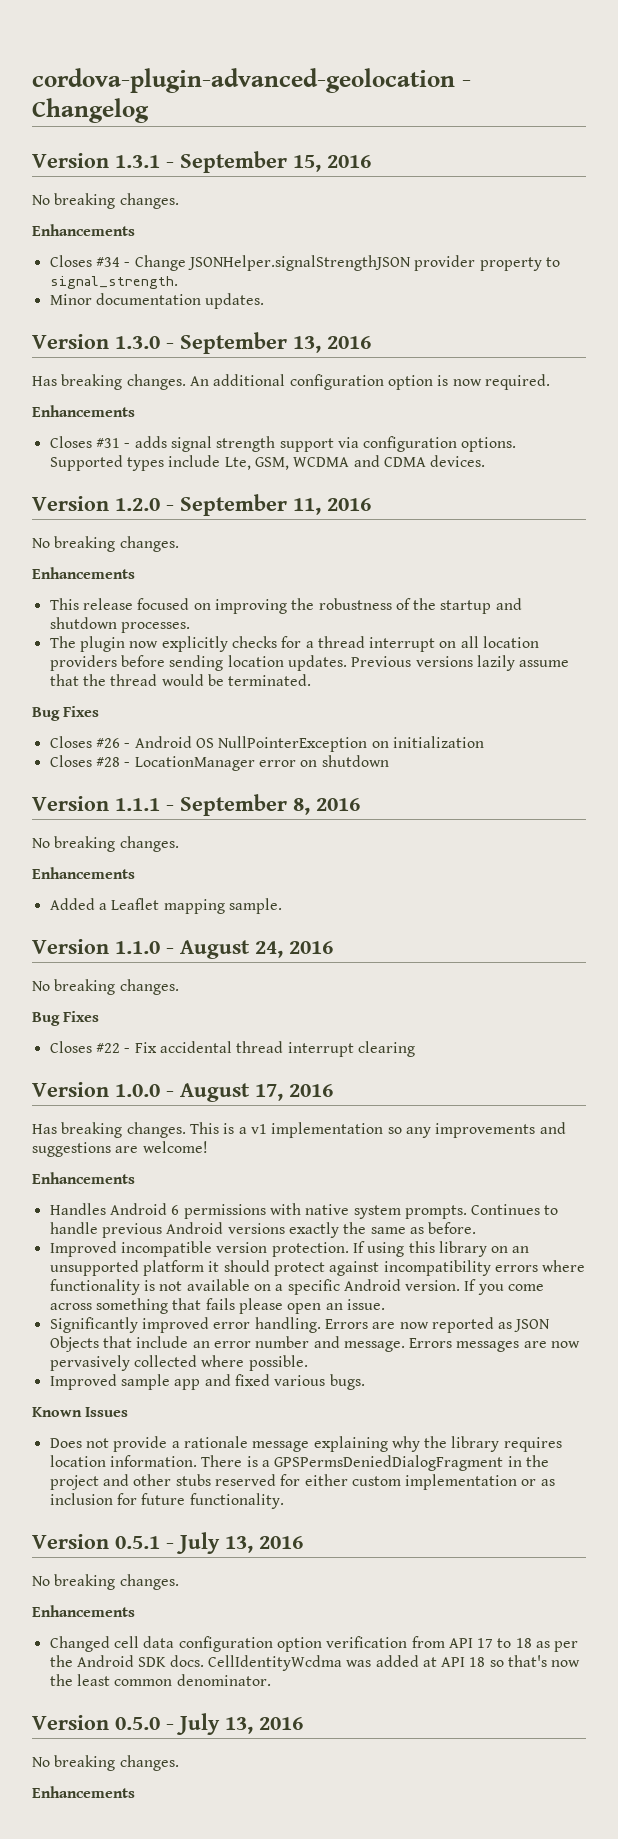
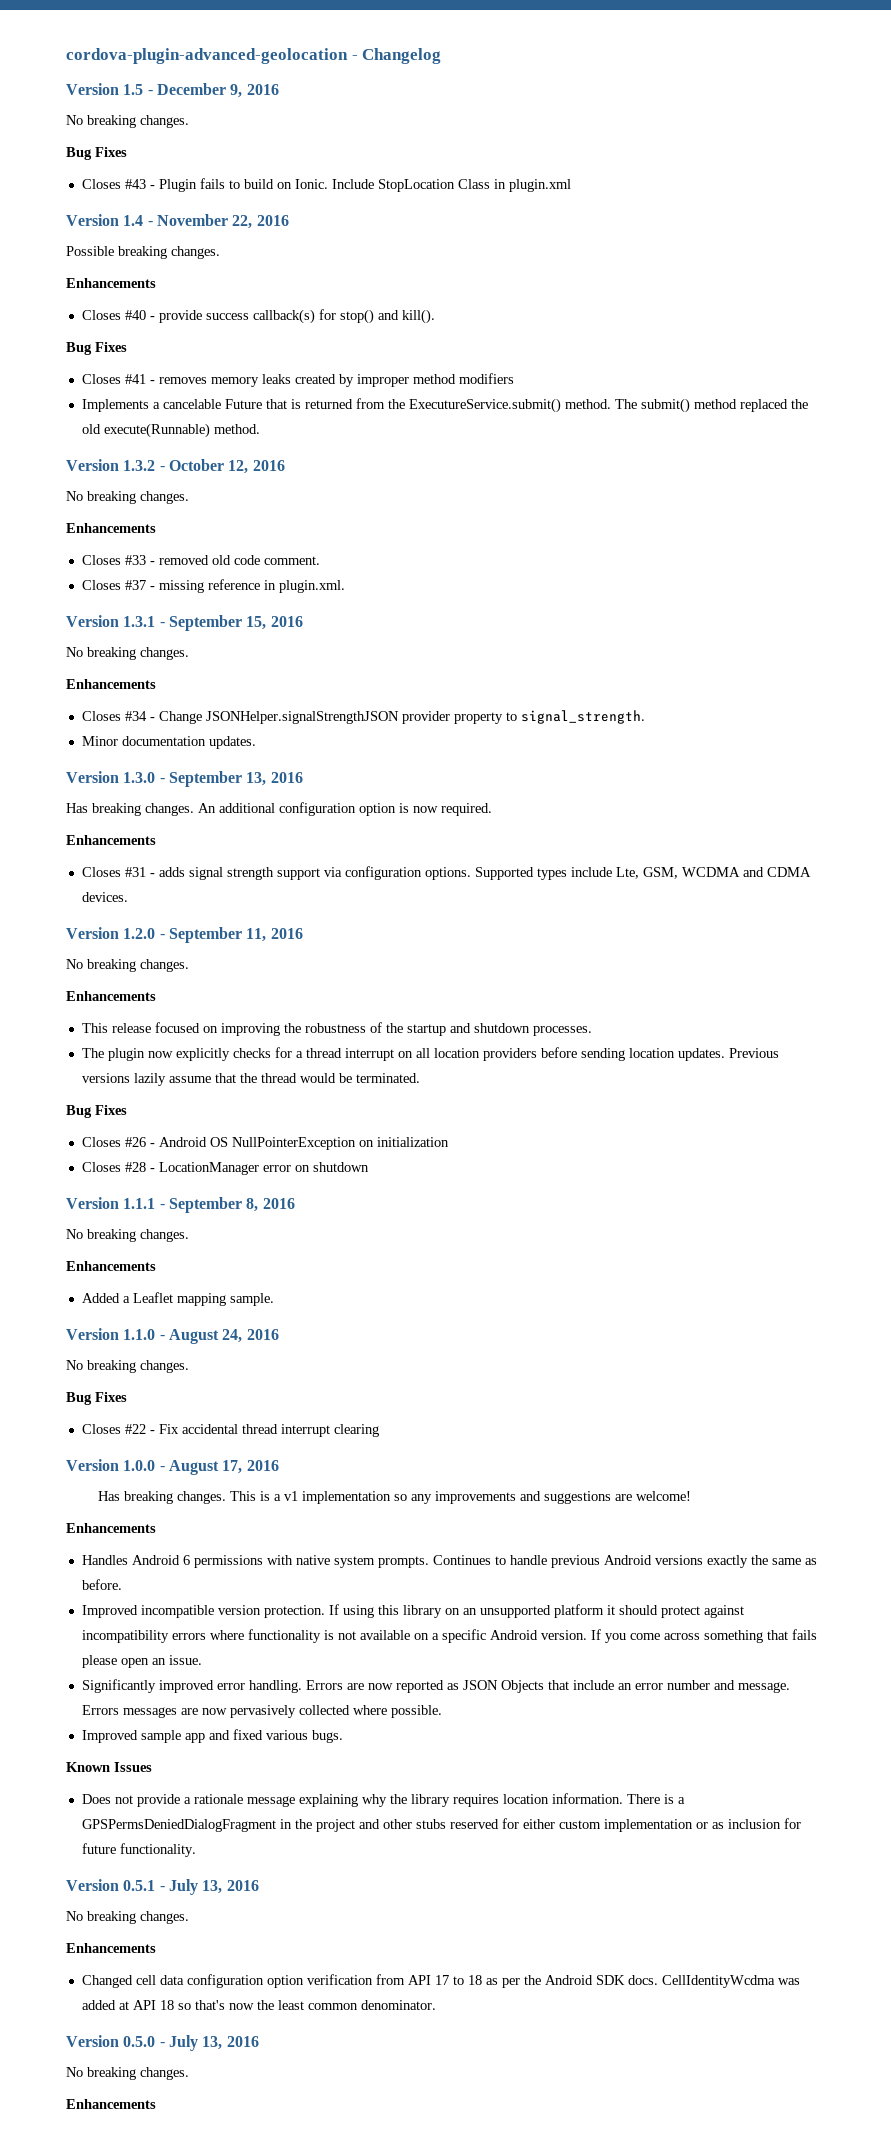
+ Version 1.5 - December 9, 2016
+ No breaking changes.
+ Bug Fixes
+ Closes #43 - Plugin fails to build on Ionic. Include StopLocation Class in plugin.xml
+ Version 1.4 - November 22, 2016
+ Possible breaking changes.
+ Enhancements
+ Closes #40 - provide success callback(s) for stop() and kill().
+ Bug Fixes
+ Closes #41 - removes memory leaks created by improper method modifiers
+ Implements a cancelable Future that is returned from the ExecutureService.submit() method. The submit() method replaced the old execute(Runnable) method.
+ Version 1.3.2 - October 12, 2016
+ No breaking changes.
+ Enhancements
+ Closes #33 - removed old code comment.
+ Closes #37 - missing reference in plugin.xml.

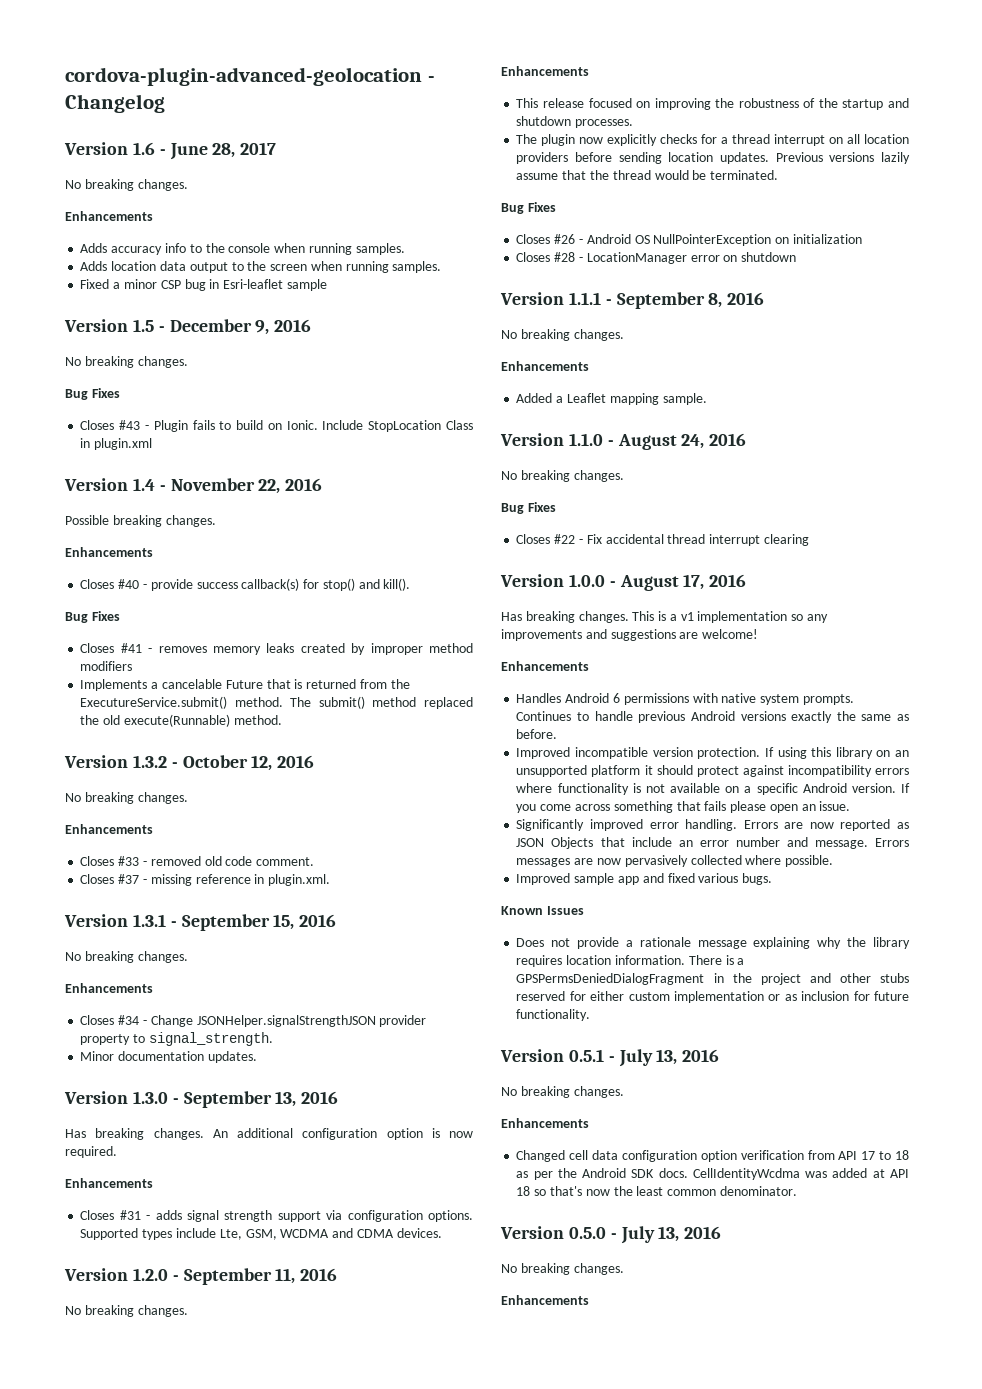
+ Version 1.6 - June 28, 2017
+ No breaking changes.
+ Enhancements
+ Adds accuracy info to the console when running samples.
+ Adds location data output to the screen when running samples.
+ Fixed a minor CSP bug in Esri-leaflet sample

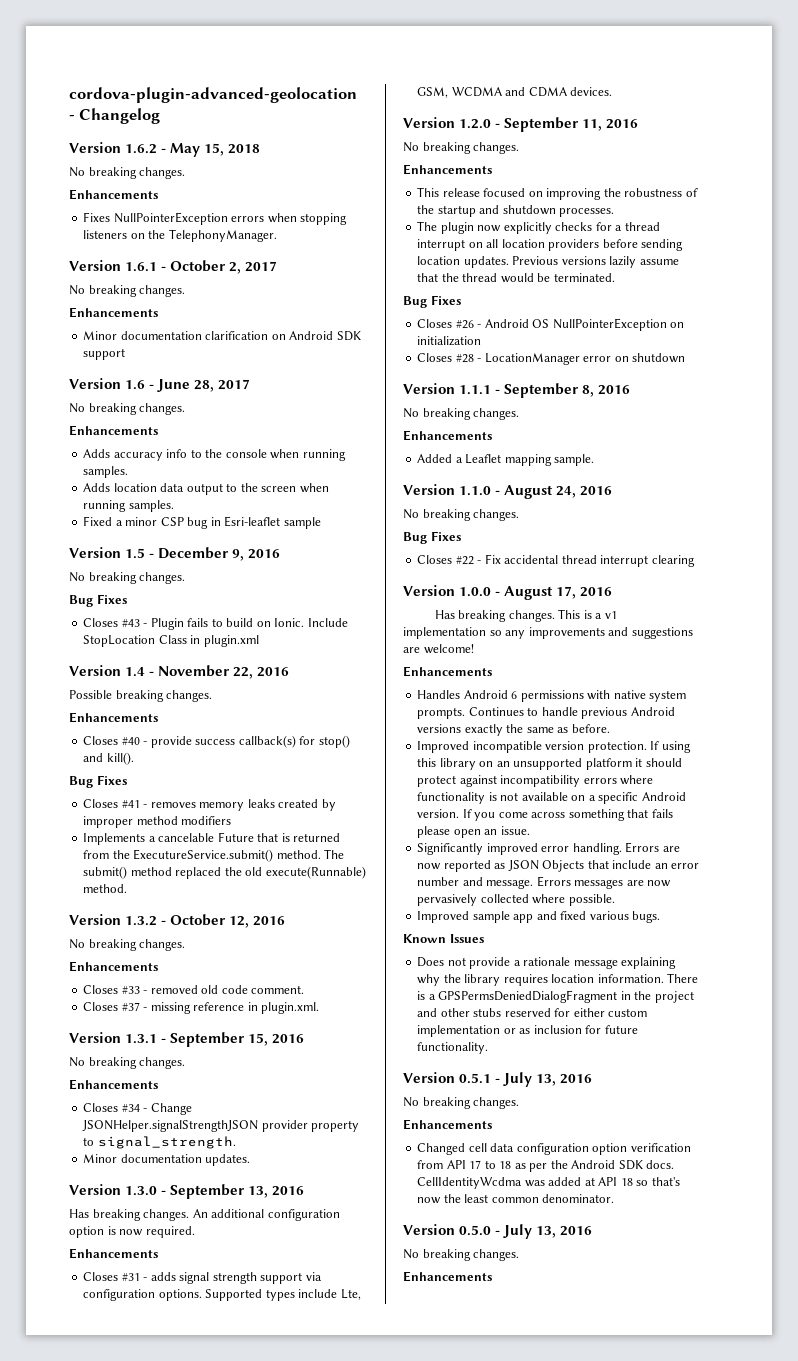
+ Version 1.6.2 - May 15, 2018
+ No breaking changes.
+ Enhancements
+ Fixes NullPointerException errors when stopping listeners on the TelephonyManager.
+ Version 1.6.1 - October 2, 2017
+ No breaking changes.
+ Enhancements
+ Minor documentation clarification on Android SDK support

